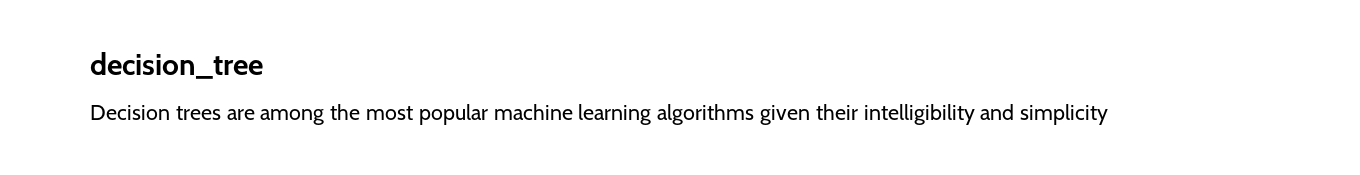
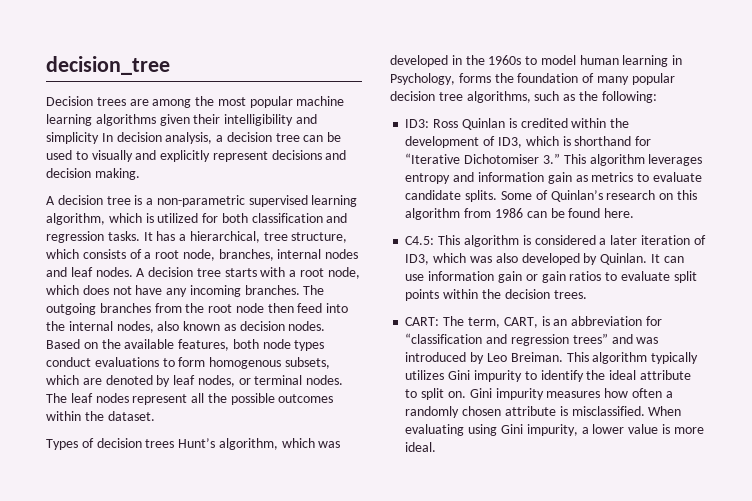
- Decision trees are among the most popular machine learning algorithms given their intelligibility and simplicity
+ Decision trees are among the most popular machine learning algorithms given their intelligibility and simplicity In decision analysis, a decision tree can be used to visually and explicitly represent decisions and decision making.
+ A decision tree is a non-parametric supervised learning algorithm, which is utilized for both classification and regression tasks. It has a hierarchical, tree structure, which consists of a root node, branches, internal nodes and leaf nodes. A decision tree starts with a root node, which does not have any incoming branches. The outgoing branches from the root node then feed into the internal nodes, also known as decision nodes. Based on the available features, both node types conduct evaluations to form homogenous subsets, which are denoted by leaf nodes, or terminal nodes. The leaf nodes represent all the possible outcomes within the dataset.
+ Types of decision trees Hunt’s algorithm, which was developed in the 1960s to model human learning in Psychology, forms the foundation of many popular decision tree algorithms, such as the following:
+ ID3: Ross Quinlan is credited within the development of ID3, which is shorthand for “Iterative Dichotomiser 3.” This algorithm leverages entropy and information gain as metrics to evaluate candidate splits. Some of Quinlan’s research on this algorithm from 1986 can be found here.
+ C4.5: This algorithm is considered a later iteration of ID3, which was also developed by Quinlan. It can use information gain or gain ratios to evaluate split points within the decision trees.
+ CART: The term, CART, is an abbreviation for “classification and regression trees” and was introduced by Leo Breiman. This algorithm typically utilizes Gini impurity to identify the ideal attribute to split on. Gini impurity measures how often a randomly chosen attribute is misclassified. When evaluating using Gini impurity, a lower value is more ideal.

